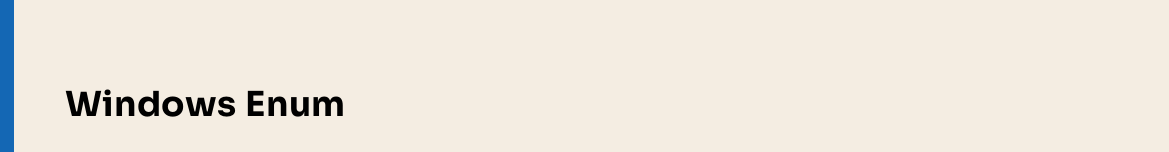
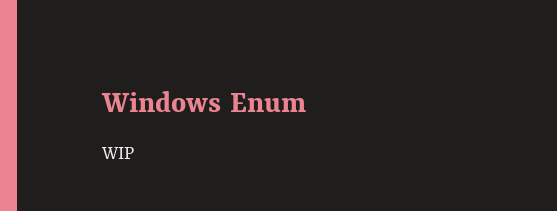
+ WIP

